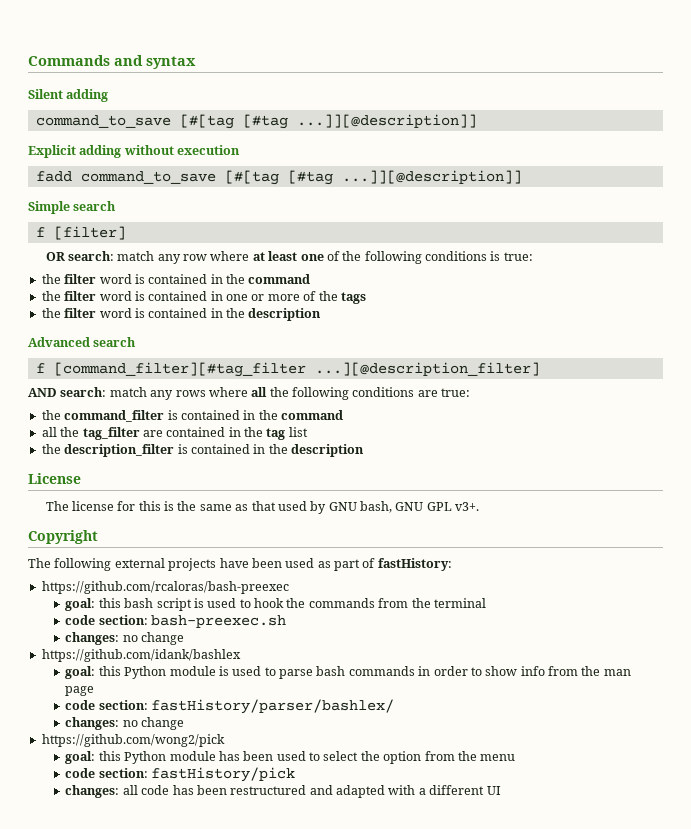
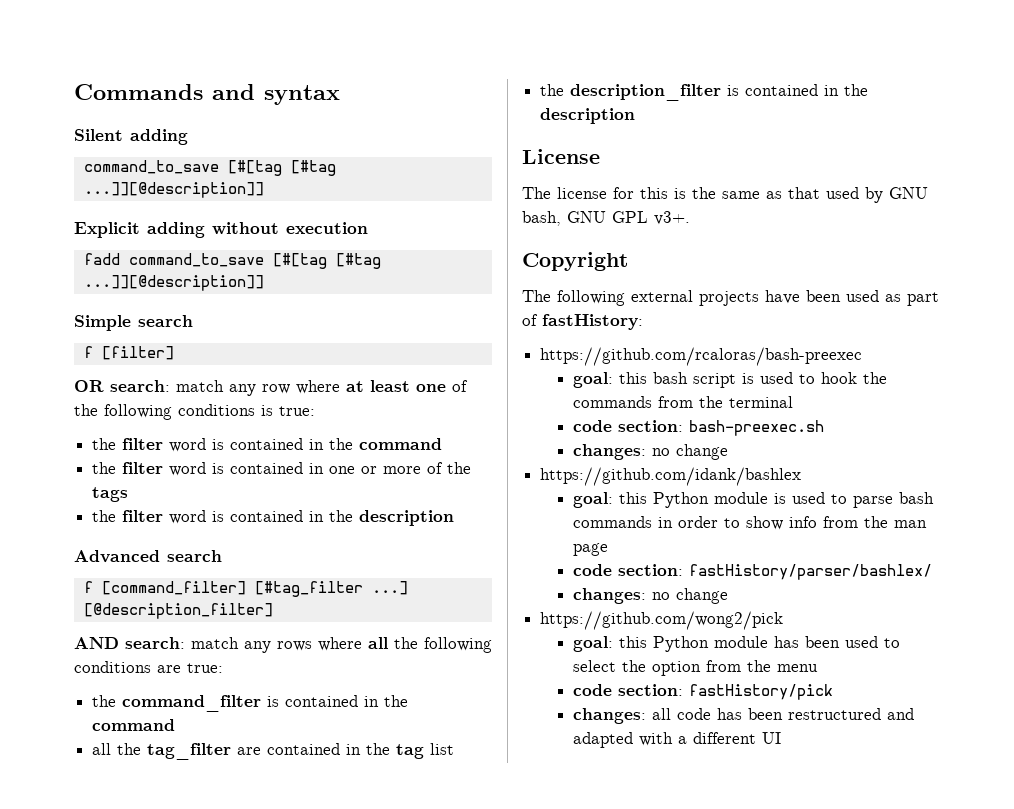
- f [command_filter][#tag_filter ...][@description_filter]
+ f [command_filter] [#tag_filter ...] [@description_filter]

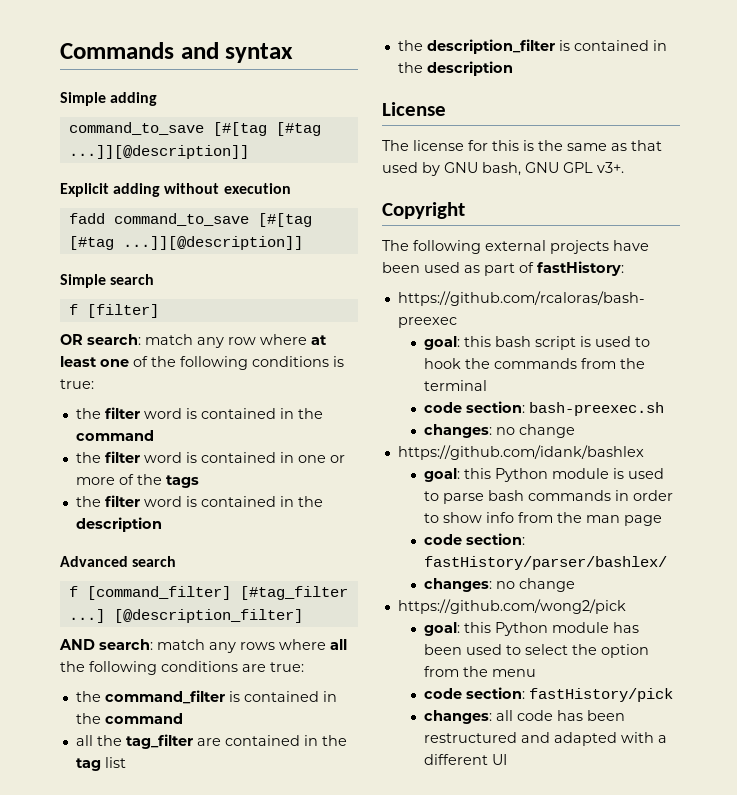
- Silent adding
+ Simple adding

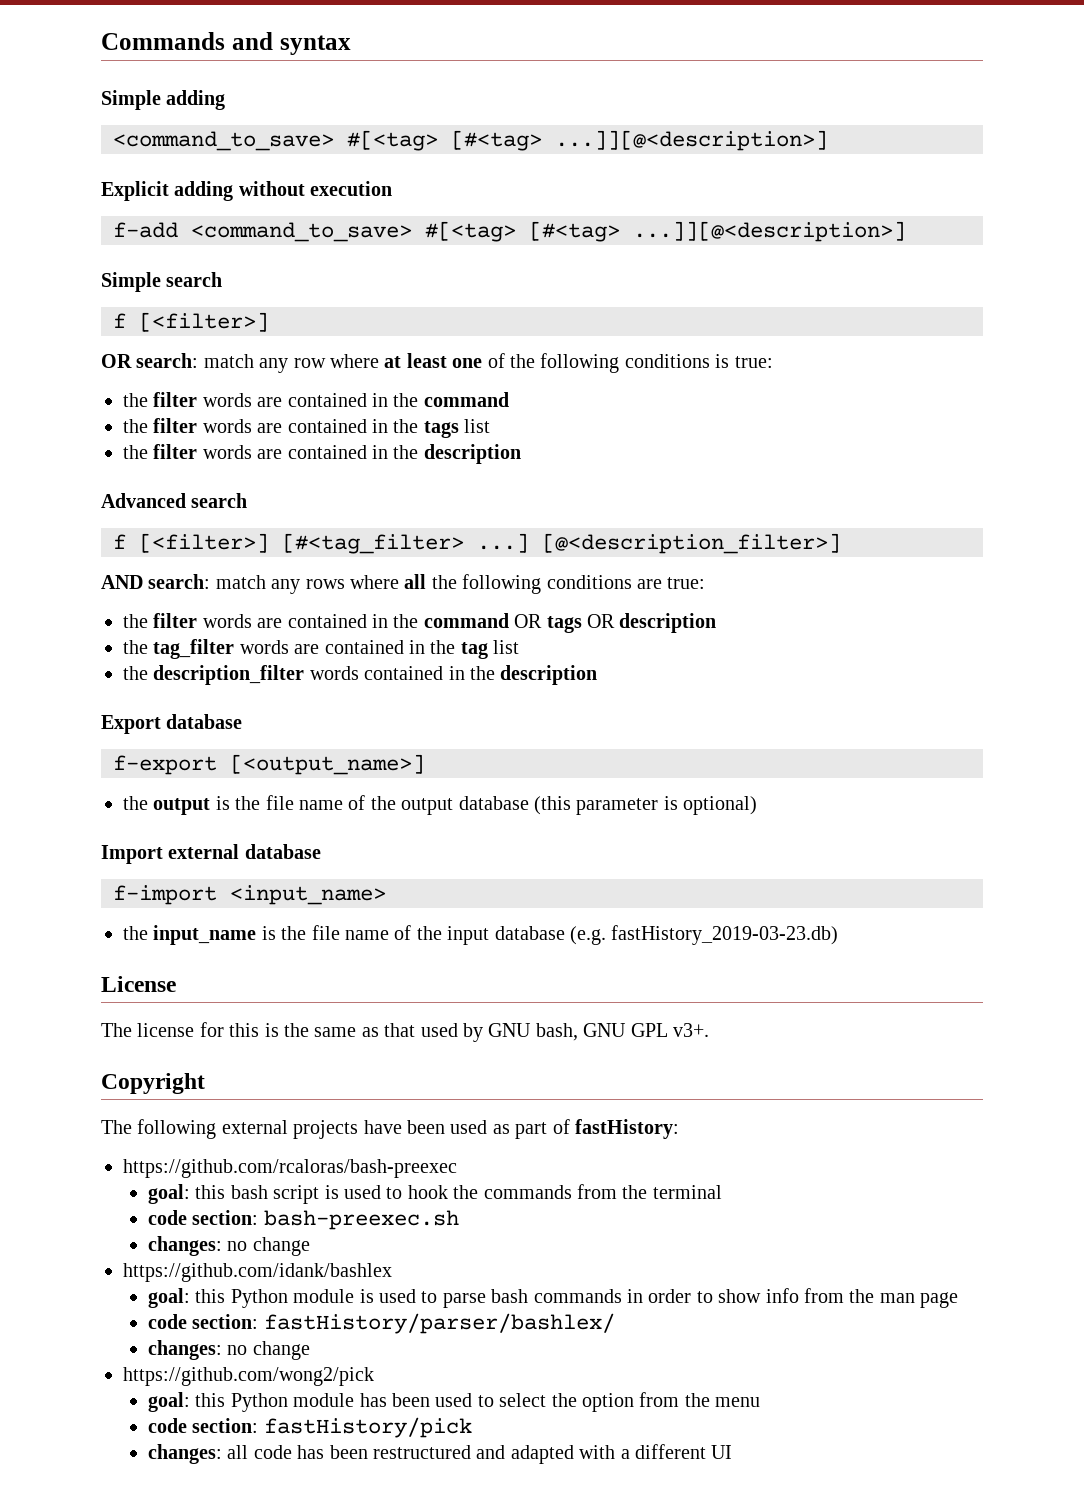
  Simple adding
- command_to_save [#[tag [#tag ...]][@description]]
+ <command_to_save> #[<tag> [#<tag> ...]][@<description>]
- fadd command_to_save [#[tag [#tag ...]][@description]]
+ f-add <command_to_save> #[<tag> [#<tag> ...]][@<description>]
  Simple search
- f [filter]
+ f [<filter>]
  OR search: match any row where at least one of the following conditions is true:
- the filter word is contained in the command
+ the filter words are contained in the command
- the filter word is contained in one or more of the tags
- the filter word is contained in the description
+ the filter words are contained in the tags list
+ the filter words are contained in the description
- f [command_filter] [#tag_filter ...] [@description_filter]
+ f [<filter>] [#<tag_filter> ...] [@<description_filter>]
- the command_filter is contained in the command
- all the tag_filter are contained in the tag list
+ the filter words are contained in the command OR tags OR description
+ the tag_filter words are contained in the tag list
- the description_filter is contained in the description
+ the description_filter words contained in the description
+ Export database
+ f-export [<output_name>]
+ the output is the file name of the output database (this parameter is optional)
+ Import external database
+ f-import <input_name>
+ the input_name is the file name of the input database (e.g. fastHistory_2019-03-23.db)

